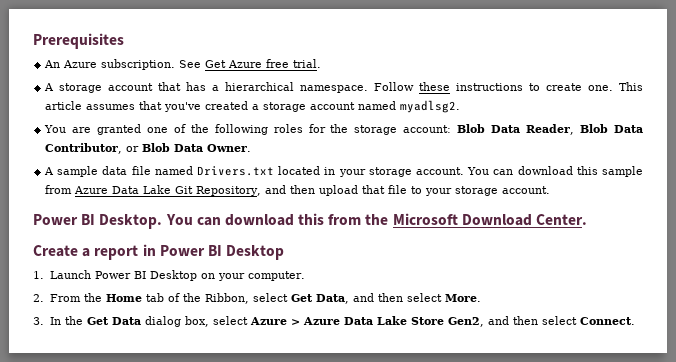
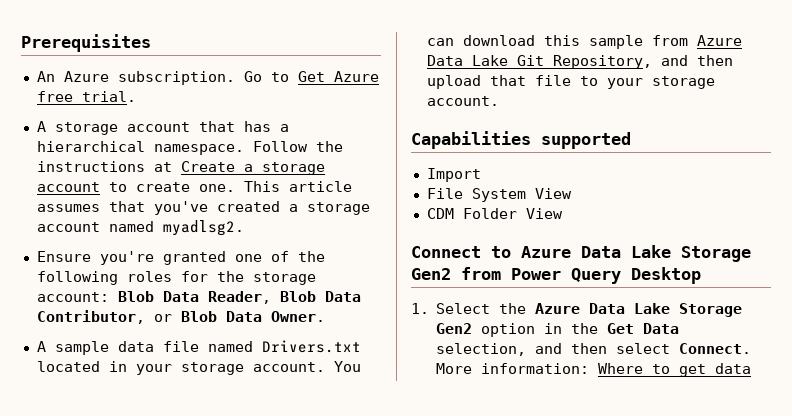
- See Get Azure free trial.
+ Go to Get Azure free trial.
- Follow these instructions to create one.
+ Follow the instructions at Create a storage account to create one.
- You are granted one of the following roles for the storage account: Blob Data Reader, Blob Data Contributor, or Blob Data Owner.
+ Ensure you're granted one of the following roles for the storage account: Blob Data Reader, Blob Data Contributor, or Blob Data Owner.
- Power BI Desktop. You can download this from the Microsoft Download Center.
- Create a report in Power BI Desktop
- 1. Launch Power BI Desktop on your computer.
- 2. From the Home tab of the Ribbon, select Get Data, and then select More.
- 3. In the Get Data dialog box, select Azure > Azure Data Lake Store Gen2, and then select Connect.
+ Capabilities supported
+ Import
+ File System View
+ CDM Folder View
+ Connect to Azure Data Lake Storage Gen2 from Power Query Desktop
+ 1. Select the Azure Data Lake Storage Gen2 option in the Get Data selection, and then select Connect. More information: Where to get data

